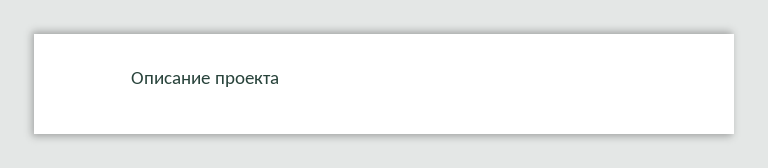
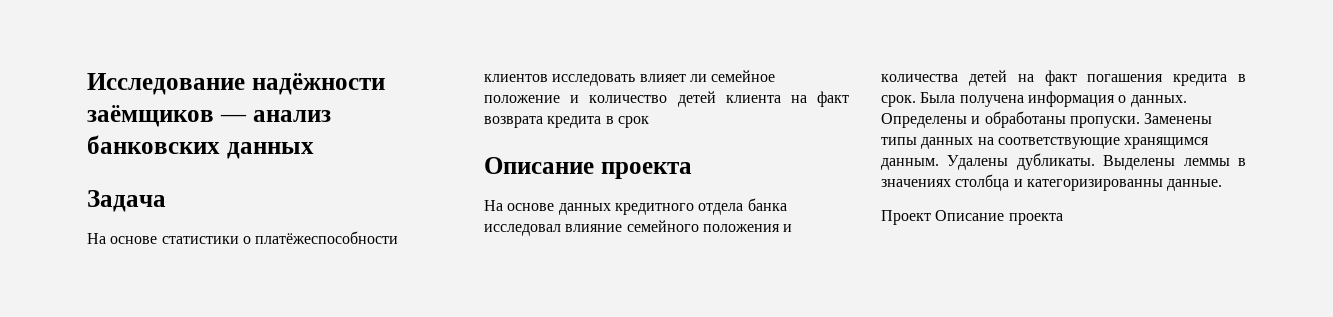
+ Исследование надёжности заёмщиков — анализ банковских данных
+ Задача
+ На основе статистики о платёжеспособности клиентов исследовать влияет ли семейное положение и количество детей клиента на факт возврата кредита в срок
  Описание проекта
+ На основе данных кредитного отдела банка исследовал влияние семейного положения и количества детей на факт погашения кредита в срок. Была получена информация о данных. Определены и обработаны пропуски. Заменены типы данных на соответствующие хранящимся данным. Удалены дубликаты. Выделены леммы в значениях столбца и категоризированны данные.
+ Проект Описание проекта

